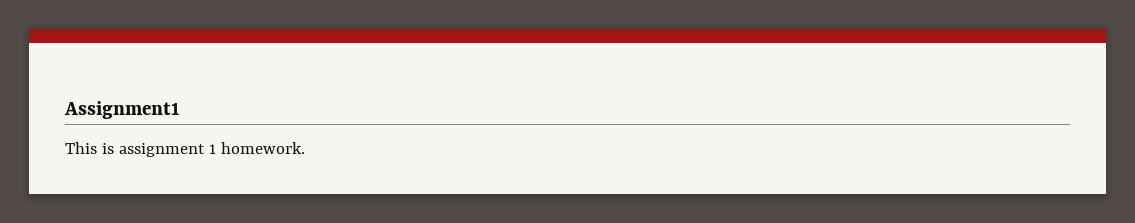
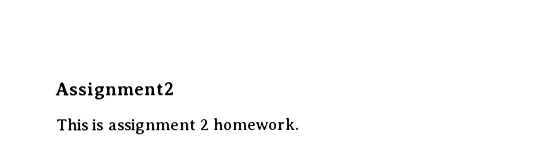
- Assignment1
+ Assignment2
- This is assignment 1 homework.
+ This is assignment 2 homework.

